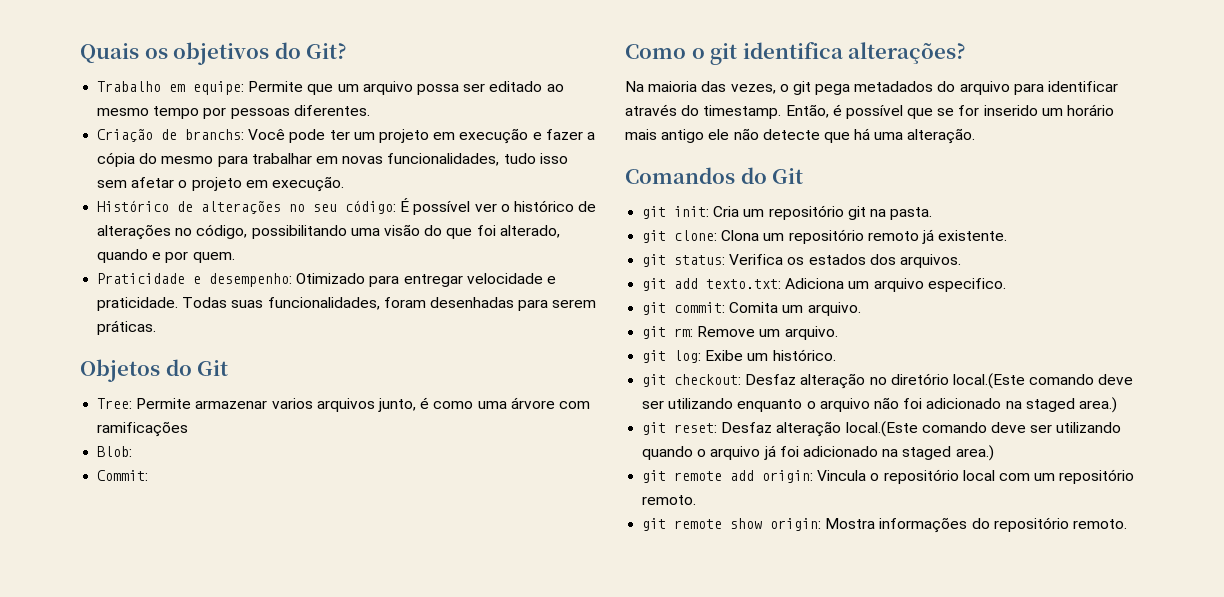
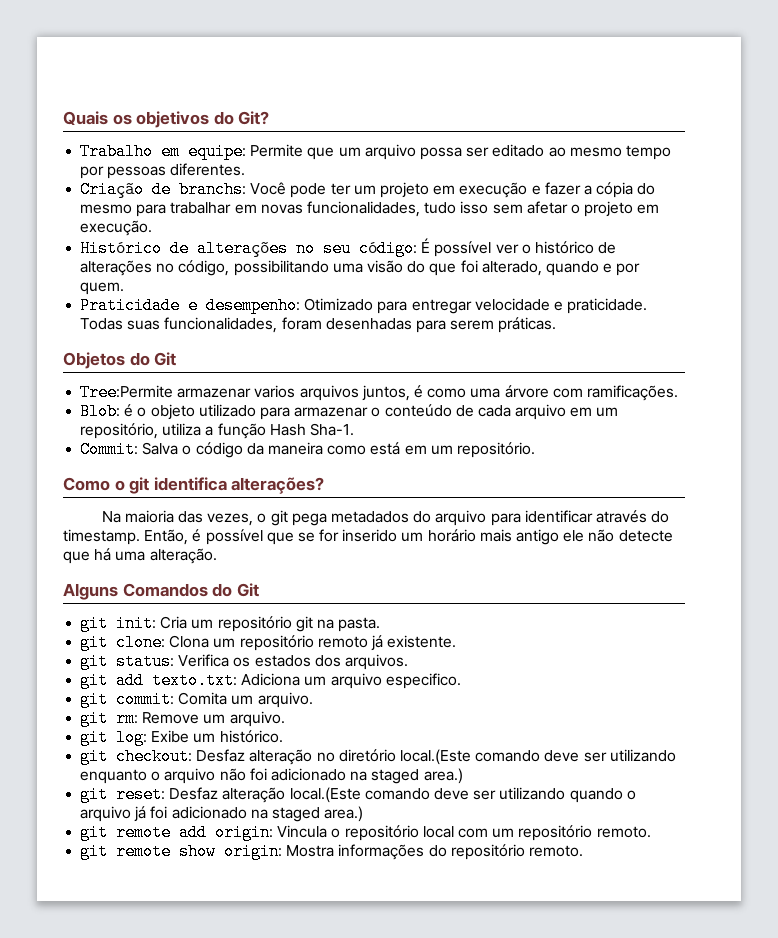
- Tree: Permite armazenar varios arquivos junto, é como uma árvore com ramificações
+ Tree:Permite armazenar varios arquivos juntos, é como uma árvore com ramificações.
- Blob:
- Commit:
+ Blob: é o objeto utilizado para armazenar o conteúdo de cada arquivo em um repositório, utiliza a função Hash Sha-1.
+ Commit: Salva o código da maneira como está em um repositório.
- Comandos do Git
+ Alguns Comandos do Git

